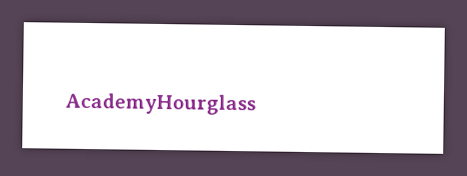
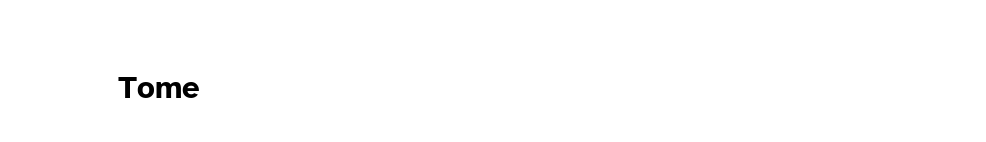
- AcademyHourglass
+ Tome

